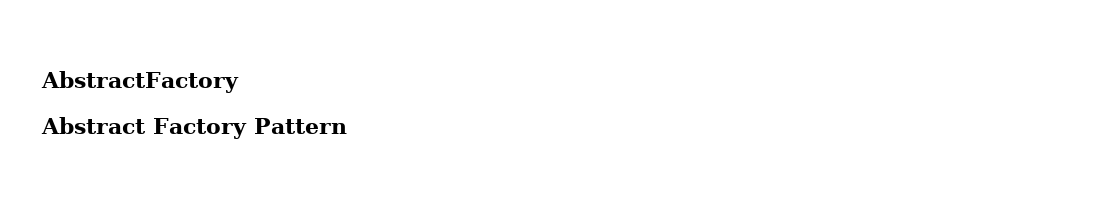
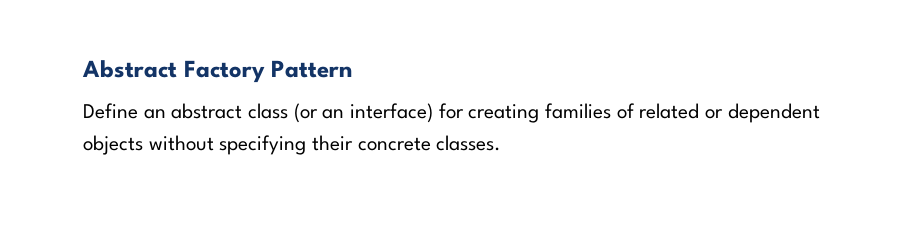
- AbstractFactory
+ Define an abstract class (or an interface) for creating families of related or dependent objects without specifying their concrete classes.

